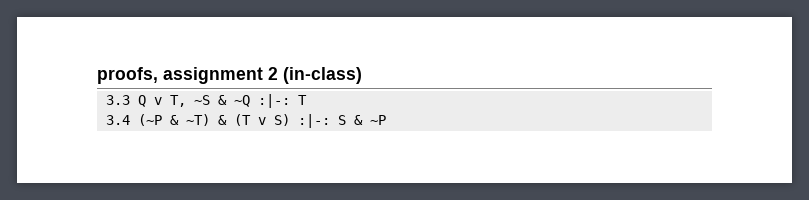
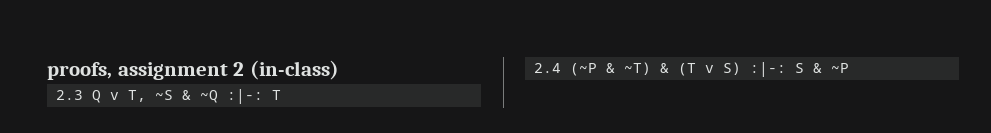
- 3.3 Q v T, ~S & ~Q :|-: T
+ 2.3 Q v T, ~S & ~Q :|-: T
- 3.4 (~P & ~T) & (T v S) :|-: S & ~P
+ 2.4 (~P & ~T) & (T v S) :|-: S & ~P

